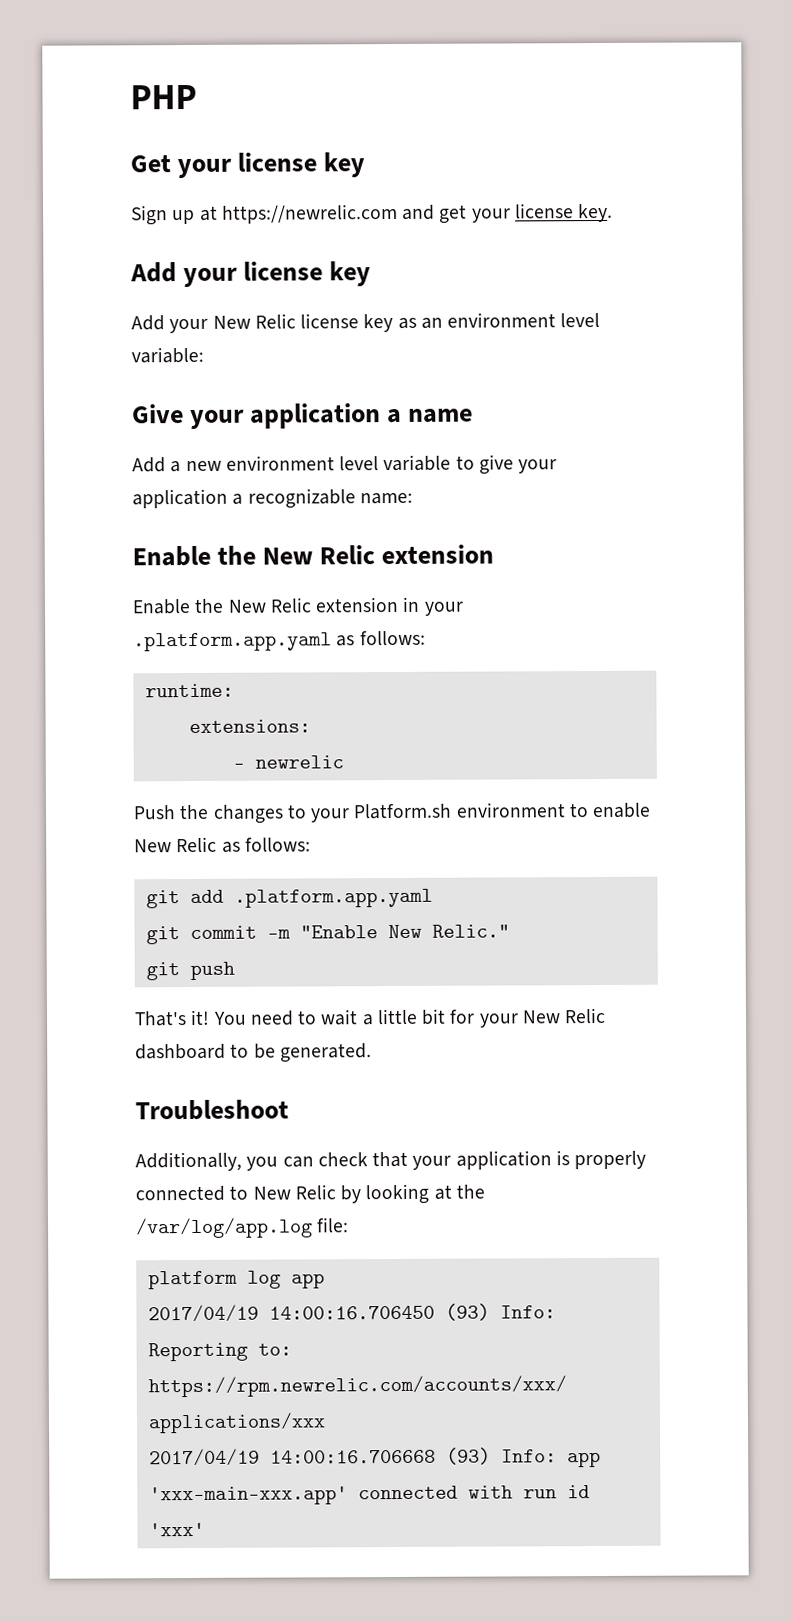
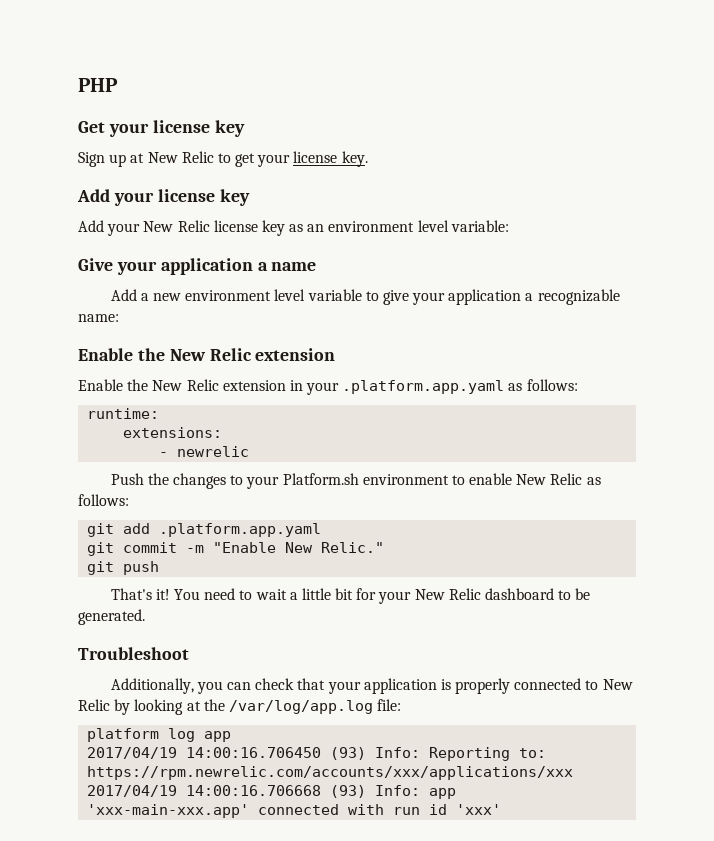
- Sign up at https://newrelic.com and get your license key.
+ Sign up at New Relic to get your license key.

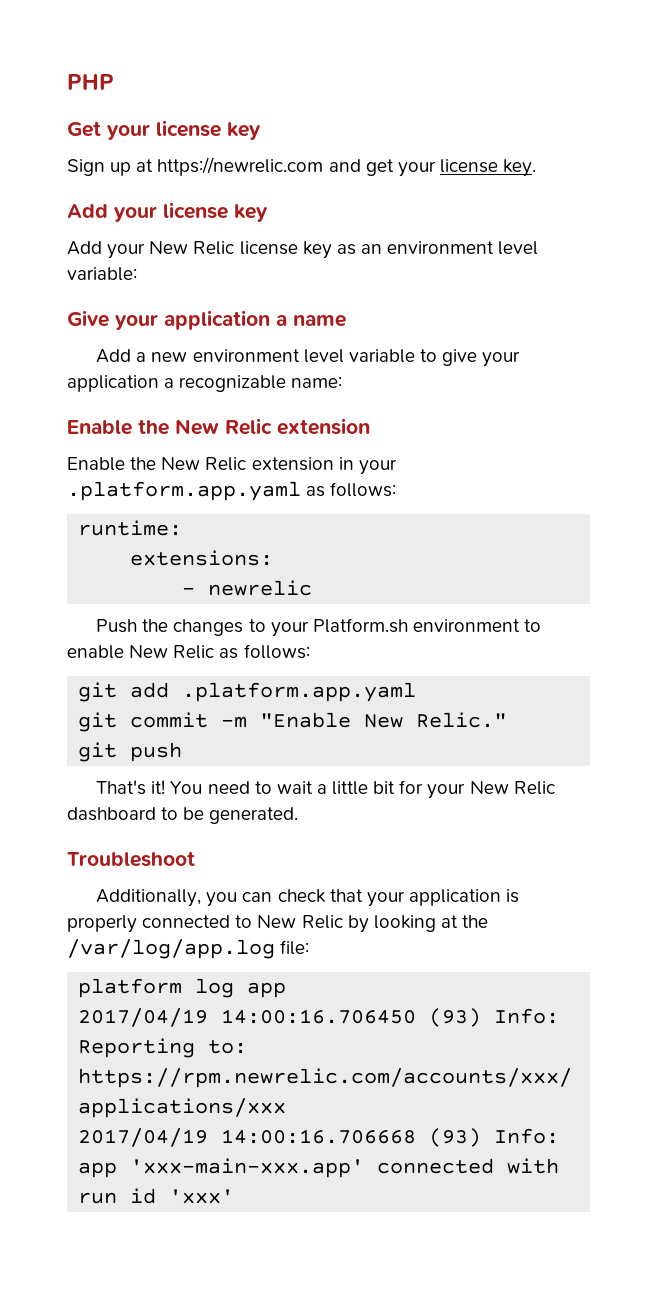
- Sign up at New Relic to get your license key.
+ Sign up at https://newrelic.com and get your license key.

